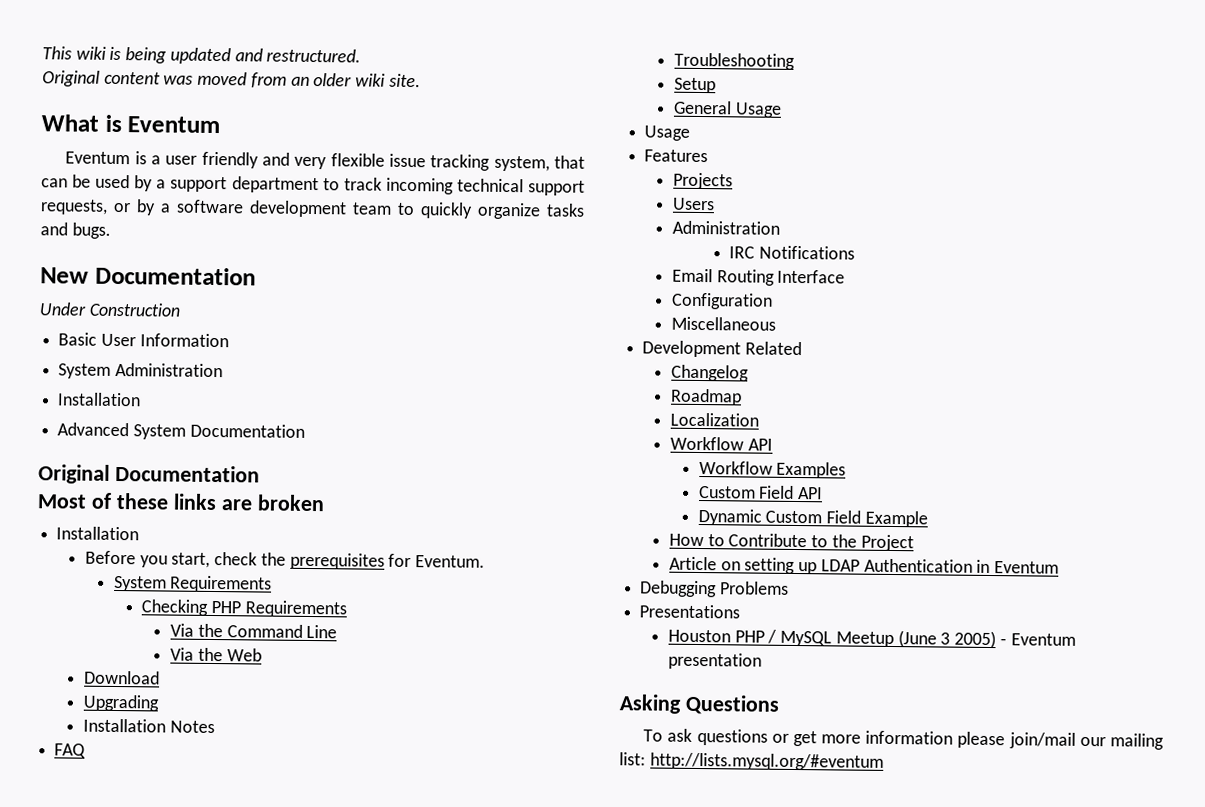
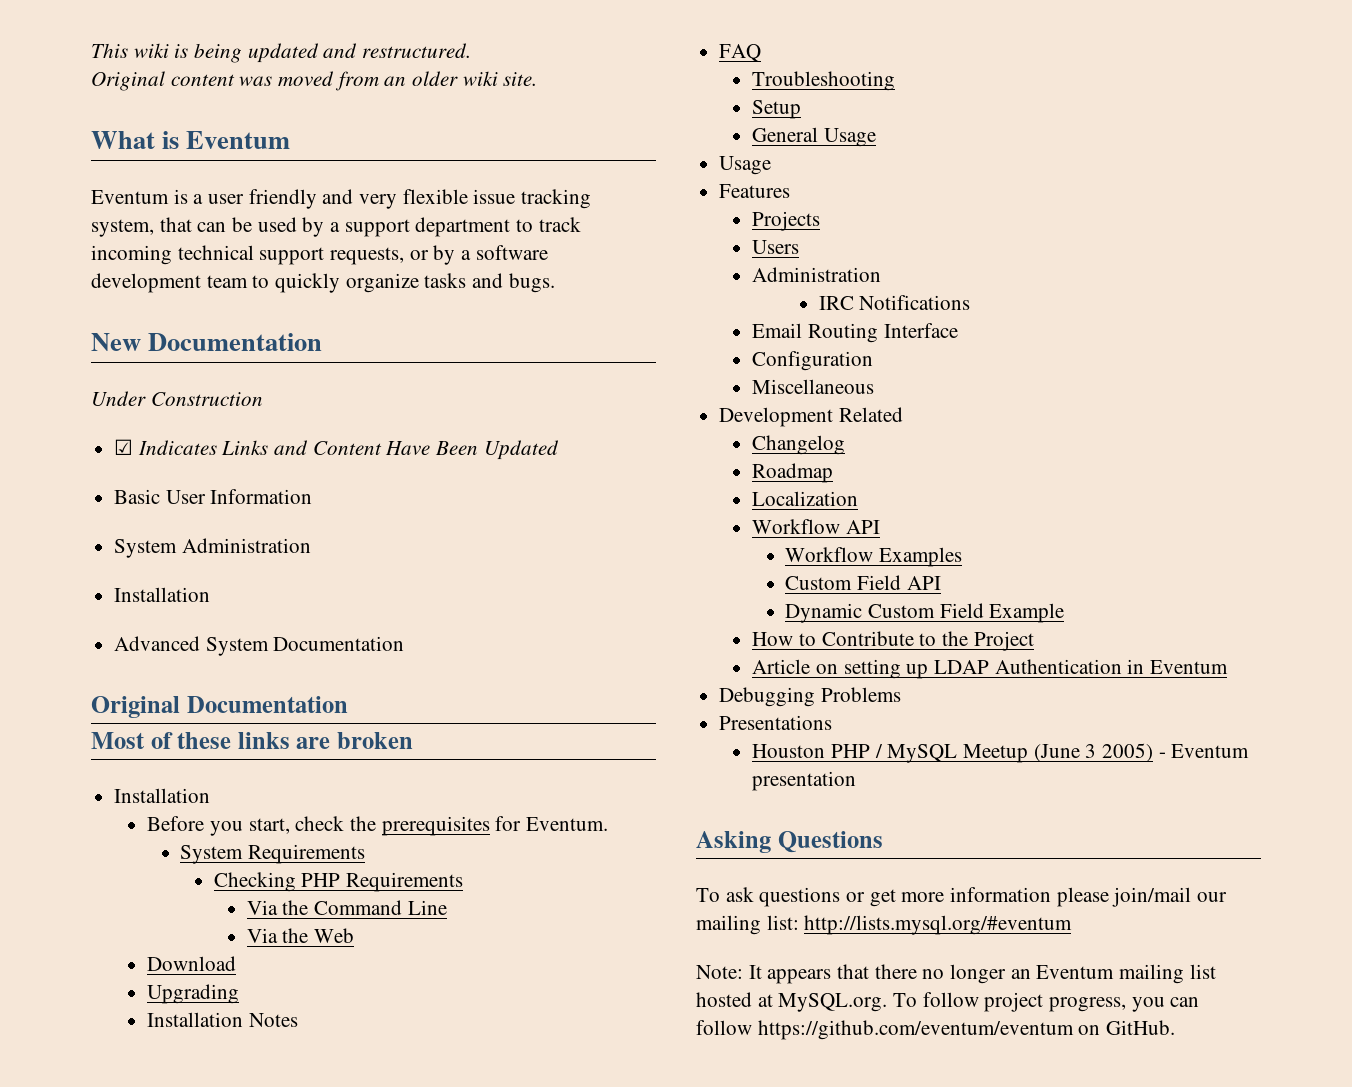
+ ☑ Indicates Links and Content Have Been Updated
+ Note: It appears that there no longer an Eventum mailing list hosted at MySQL.org. To follow project progress, you can follow https://github.com/eventum/eventum on GitHub.

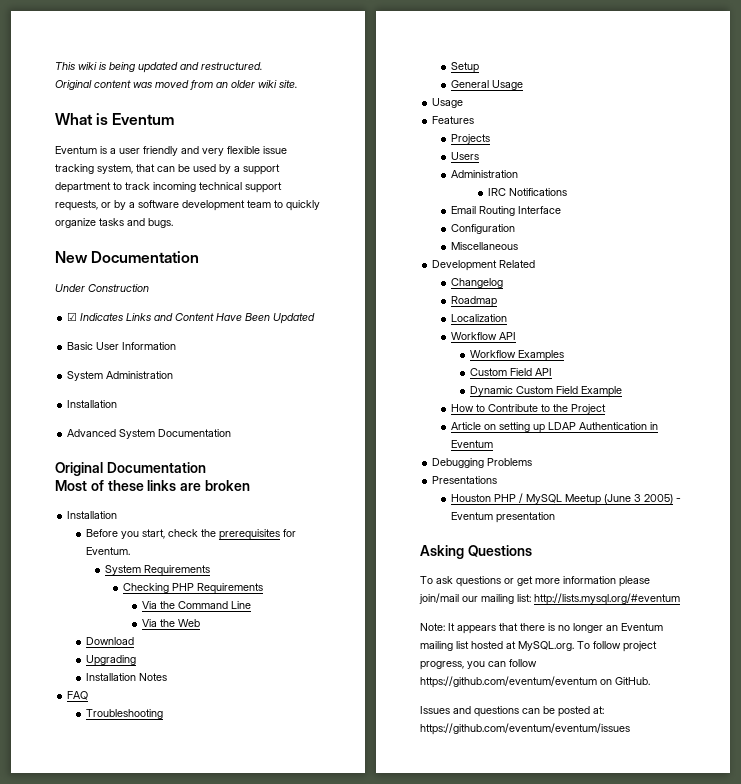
- Note: It appears that there no longer an Eventum mailing list hosted at MySQL.org. To follow project progress, you can follow https://github.com/eventum/eventum on GitHub.
+ Note: It appears that there is no longer an Eventum mailing list hosted at MySQL.org. To follow project progress, you can follow https://github.com/eventum/eventum on GitHub.
+ Issues and questions can be posted at: https://github.com/eventum/eventum/issues

